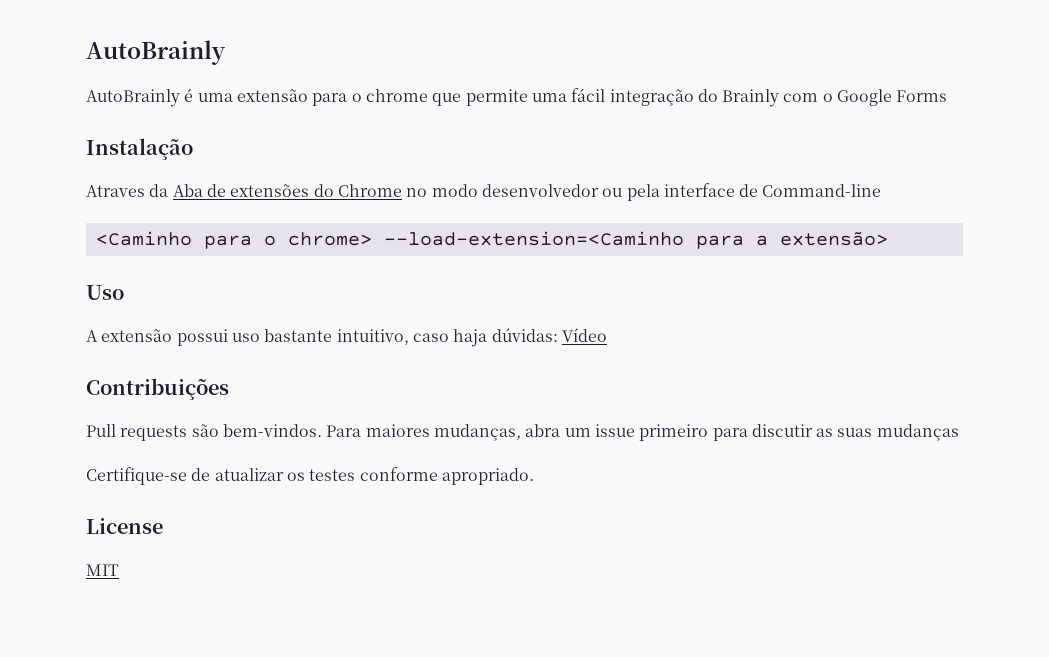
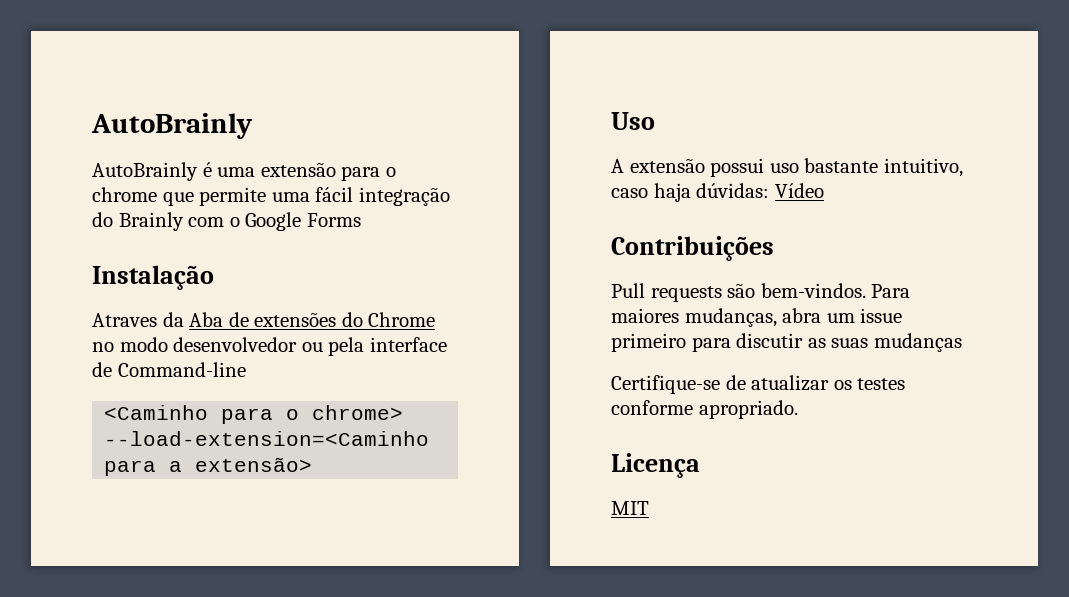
- License
+ Licença

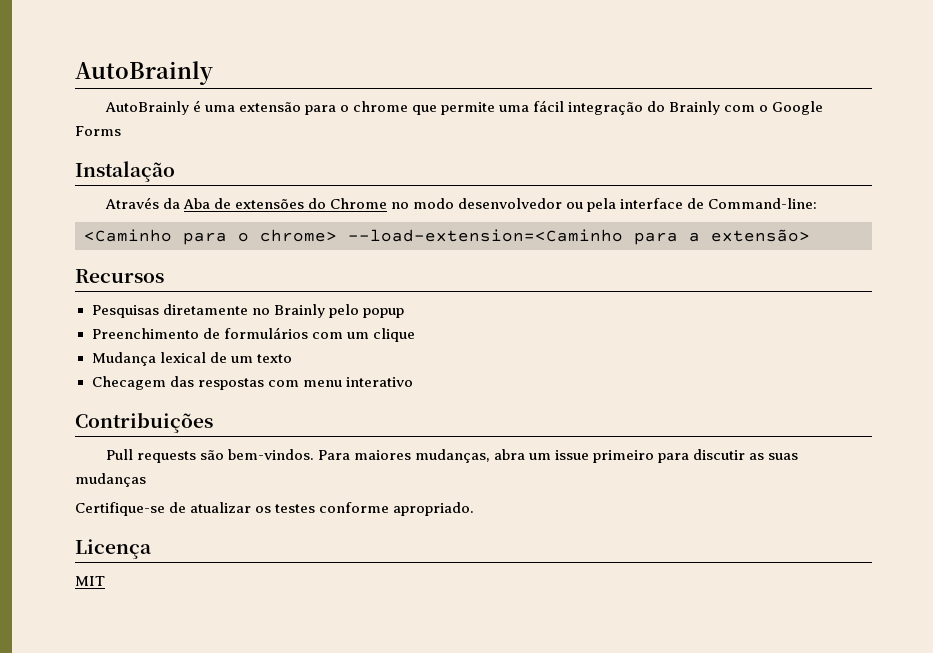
- Atraves da Aba de extensões do Chrome no modo desenvolvedor ou pela interface de Command-line
+ Através da Aba de extensões do Chrome no modo desenvolvedor ou pela interface de Command-line:
- Uso
- A extensão possui uso bastante intuitivo, caso haja dúvidas: Vídeo
+ Recursos
+ Pesquisas diretamente no Brainly pelo popup
+ Preenchimento de formulários com um clique
+ Mudança lexical de um texto
+ Checagem das respostas com menu interativo

